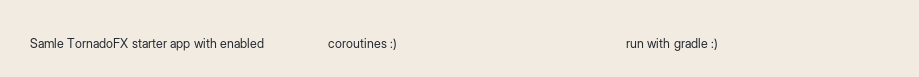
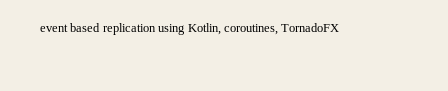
- Samle TornadoFX starter app with enabled coroutines :)
- run with gradle :)
+ event based replication using Kotlin, coroutines, TornadoFX

